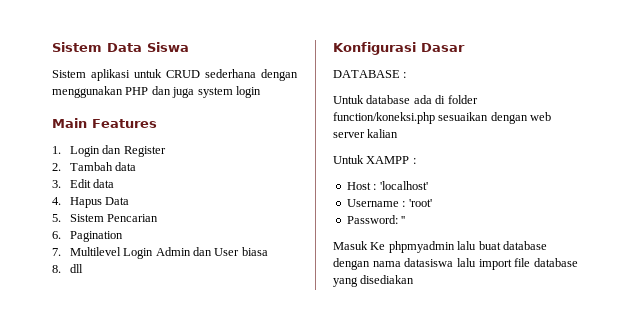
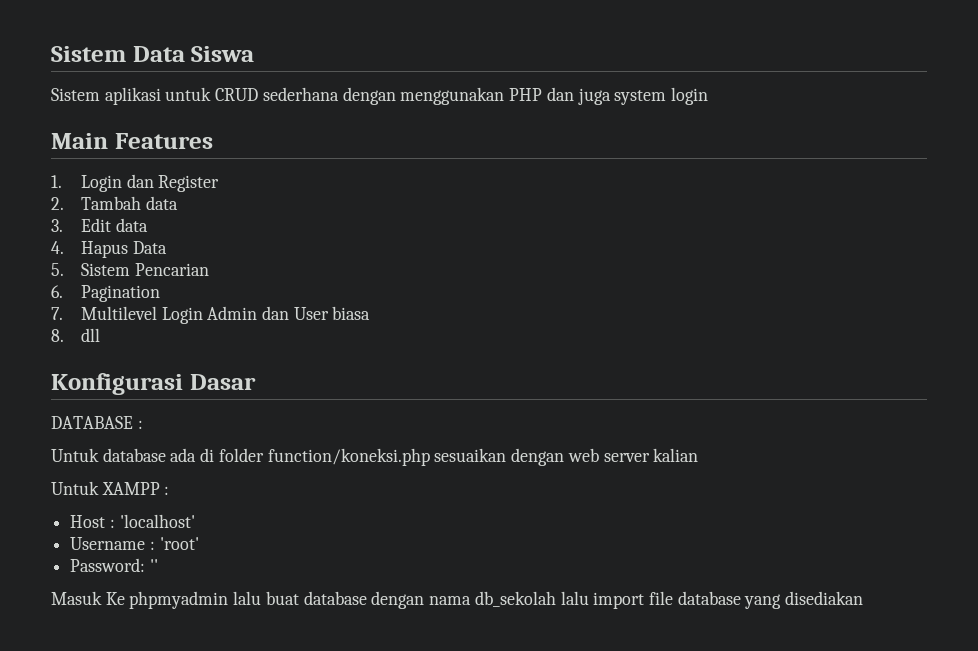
- Masuk Ke phpmyadmin lalu buat database dengan nama datasiswa lalu import file database yang disediakan
+ Masuk Ke phpmyadmin lalu buat database dengan nama db_sekolah lalu import file database yang disediakan

